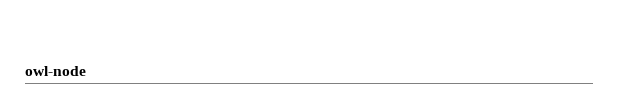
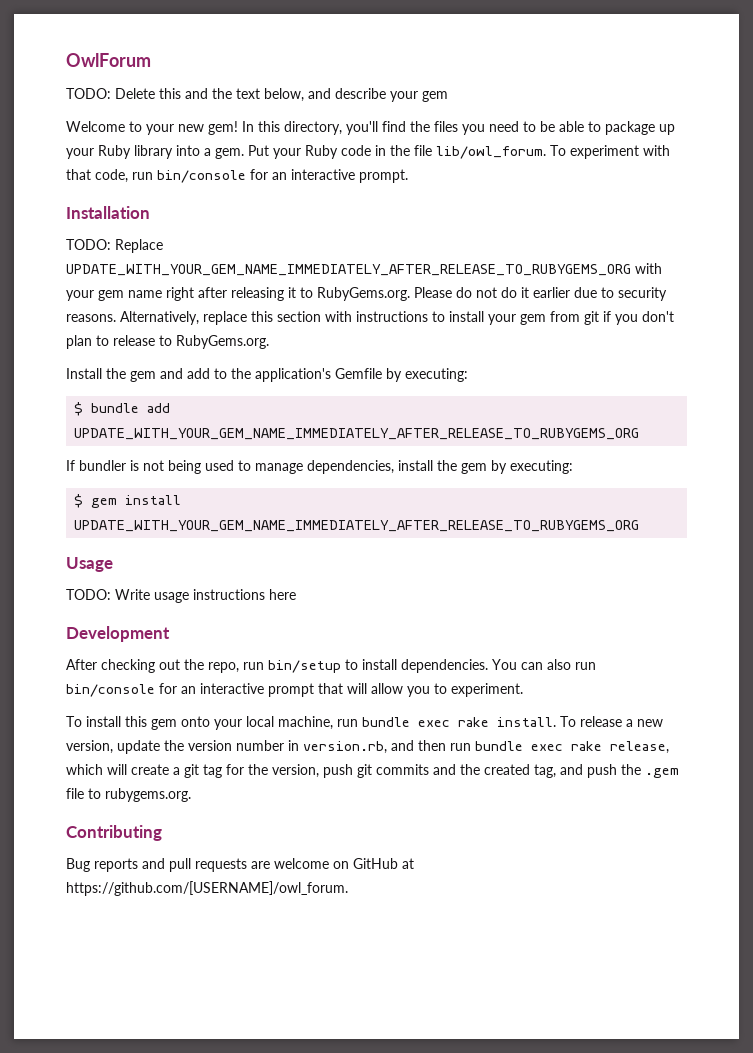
- owl-node
+ OwlForum
+ TODO: Delete this and the text below, and describe your gem
+ Welcome to your new gem! In this directory, you'll find the files you need to be able to package up your Ruby library into a gem. Put your Ruby code in the file lib/owl_forum. To experiment with that code, run bin/console for an interactive prompt.
+ Installation
+ TODO: Replace UPDATE_WITH_YOUR_GEM_NAME_IMMEDIATELY_AFTER_RELEASE_TO_RUBYGEMS_ORG with your gem name right after releasing it to RubyGems.org. Please do not do it earlier due to security reasons. Alternatively, replace this section with instructions to install your gem from git if you don't plan to release to RubyGems.org.
+ Install the gem and add to the application's Gemfile by executing:
+ $ bundle add UPDATE_WITH_YOUR_GEM_NAME_IMMEDIATELY_AFTER_RELEASE_TO_RUBYGEMS_ORG
+ If bundler is not being used to manage dependencies, install the gem by executing:
+ $ gem install UPDATE_WITH_YOUR_GEM_NAME_IMMEDIATELY_AFTER_RELEASE_TO_RUBYGEMS_ORG
+ Usage
+ TODO: Write usage instructions here
+ Development
+ After checking out the repo, run bin/setup to install dependencies. You can also run bin/console for an interactive prompt that will allow you to experiment.
+ To install this gem onto your local machine, run bundle exec rake install. To release a new version, update the version number in version.rb, and then run bundle exec rake release, which will create a git tag for the version, push git commits and the created tag, and push the .gem file to rubygems.org.
+ Contributing
+ Bug reports and pull requests are welcome on GitHub at https://github.com/[USERNAME]/owl_forum.

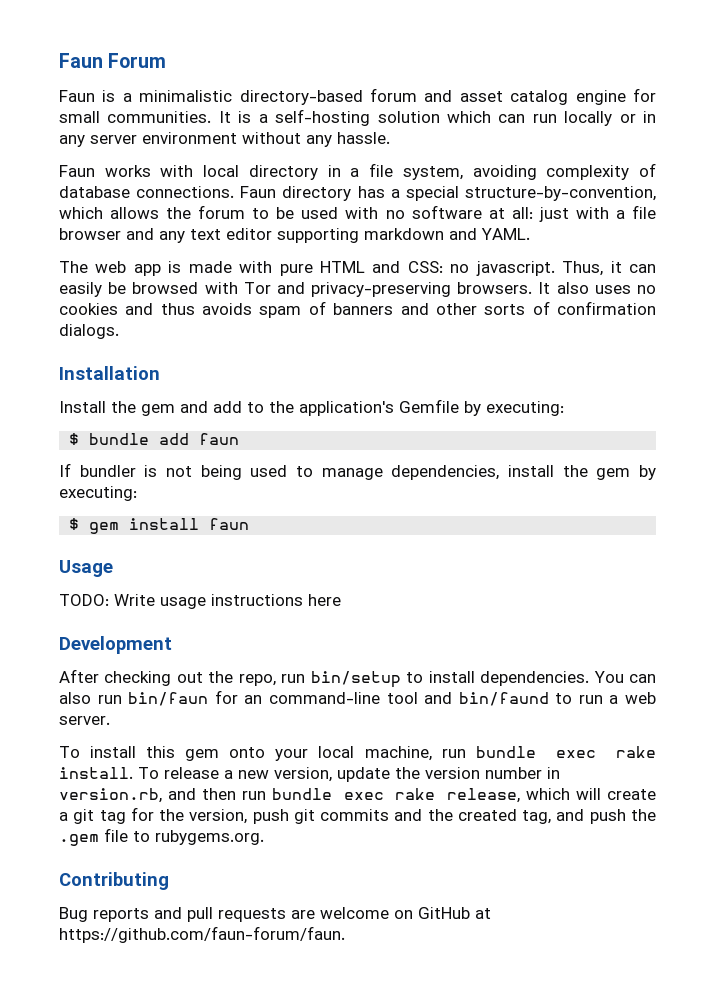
- OwlForum
- TODO: Delete this and the text below, and describe your gem
- Welcome to your new gem! In this directory, you'll find the files you need to be able to package up your Ruby library into a gem. Put your Ruby code in the file lib/owl_forum. To experiment with that code, run bin/console for an interactive prompt.
+ Faun Forum
+ Faun is a minimalistic directory-based forum and asset catalog engine for small communities. It is a self-hosting solution which can run locally or in any server environment without any hassle.
+ Faun works with local directory in a file system, avoiding complexity of database connections. Faun directory has a special structure-by-convention, which allows the forum to be used with no software at all: just with a file browser and any text editor supporting markdown and YAML.
+ The web app is made with pure HTML and CSS: no javascript. Thus, it can easily be browsed with Tor and privacy-preserving browsers. It also uses no cookies and thus avoids spam of banners and other sorts of confirmation dialogs.
  Installation
- TODO: Replace UPDATE_WITH_YOUR_GEM_NAME_IMMEDIATELY_AFTER_RELEASE_TO_RUBYGEMS_ORG with your gem name right after releasing it to RubyGems.org. Please do not do it earlier due to security reasons. Alternatively, replace this section with instructions to install your gem from git if you don't plan to release to RubyGems.org.
- $ bundle add UPDATE_WITH_YOUR_GEM_NAME_IMMEDIATELY_AFTER_RELEASE_TO_RUBYGEMS_ORG
+ $ bundle add faun
- $ gem install UPDATE_WITH_YOUR_GEM_NAME_IMMEDIATELY_AFTER_RELEASE_TO_RUBYGEMS_ORG
+ $ gem install faun
- You can also run bin/console for an interactive prompt that will allow you to experiment.
+ You can also run bin/faun for an command-line tool and bin/faund to run a web server.
- Bug reports and pull requests are welcome on GitHub at https://github.com/[USERNAME]/owl_forum.
+ Bug reports and pull requests are welcome on GitHub at https://github.com/faun-forum/faun.

